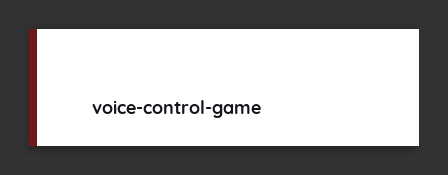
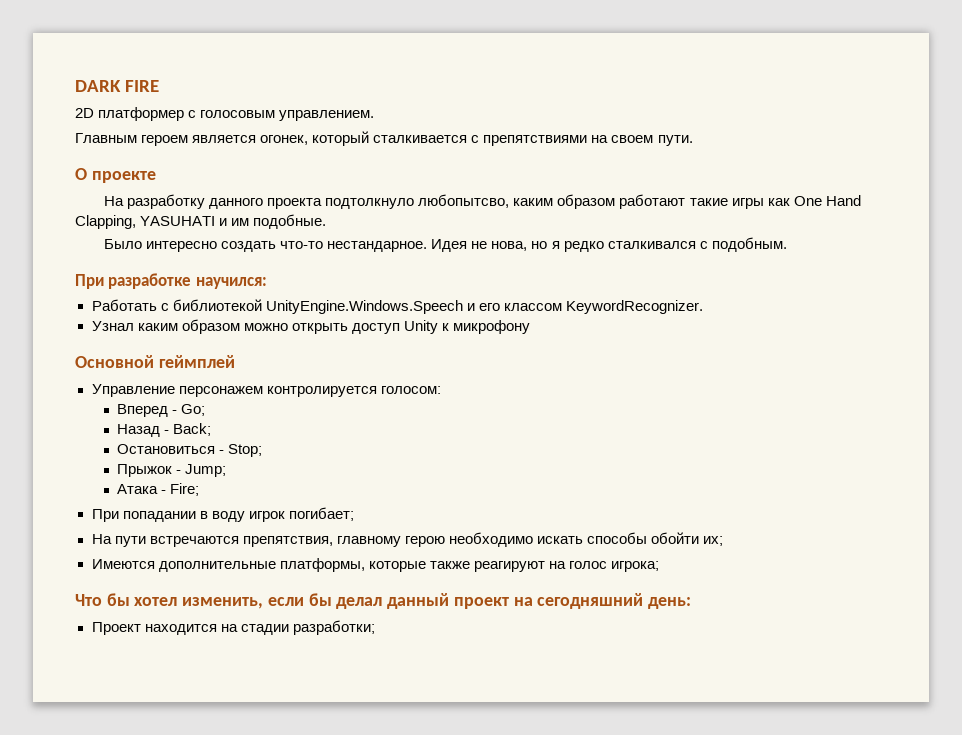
- voice-control-game
+ DARK FIRE
+ 2D платформер с голосовым управлением.
+ Главным героем является огонек, который сталкивается с препятствиями на своем пути.
+ О проекте
+ На разработку данного проекта подтолкнуло любопытсво, каким образом работают такие игры как One Hand Clapping, YASUHATI и им подобные.
+ Было интересно создать что-то нестандарное. Идея не нова, но я редко сталкивался с подобным.
+ При разработке научился:
+ Работать с библиотекой UnityEngine.Windows.Speech и его классом KeywordRecognizer.
+ Узнал каким образом можно открыть доступ Unity к микрофону
+ Основной геймплей
+ Управление персонажем контролируется голосом:
+ Вперед - Go;
+ Назад - Back;
+ Остановиться - Stop;
+ Прыжок - Jump;
+ Атака - Fire;
+ При попадании в воду игрок погибает;
+ На пути встречаются препятствия, главному герою необходимо искать способы обойти их;
+ Имеются дополнительные платформы, которые также реагируют на голос игрока;
+ Что бы хотел изменить, если бы делал данный проект на сегодняшний день:
+ Проект находится на стадии разработки;

